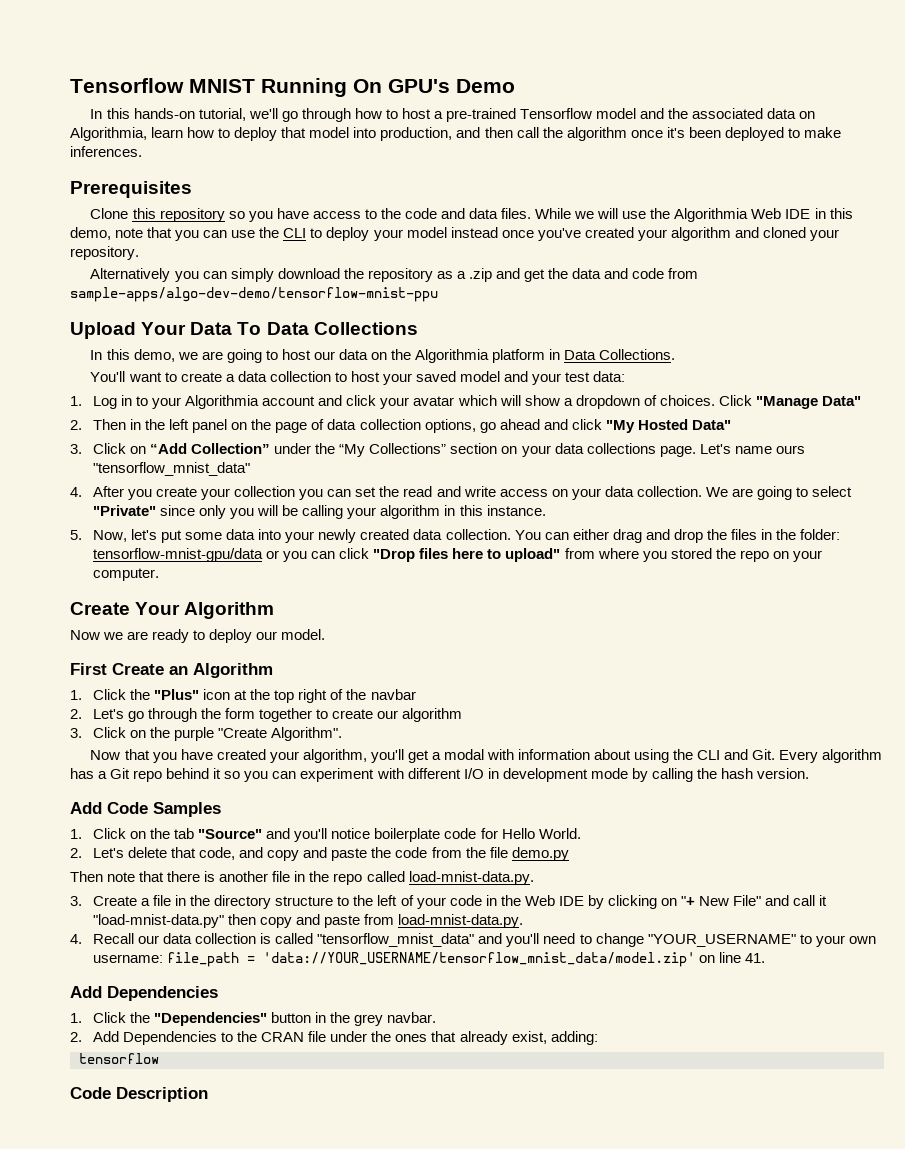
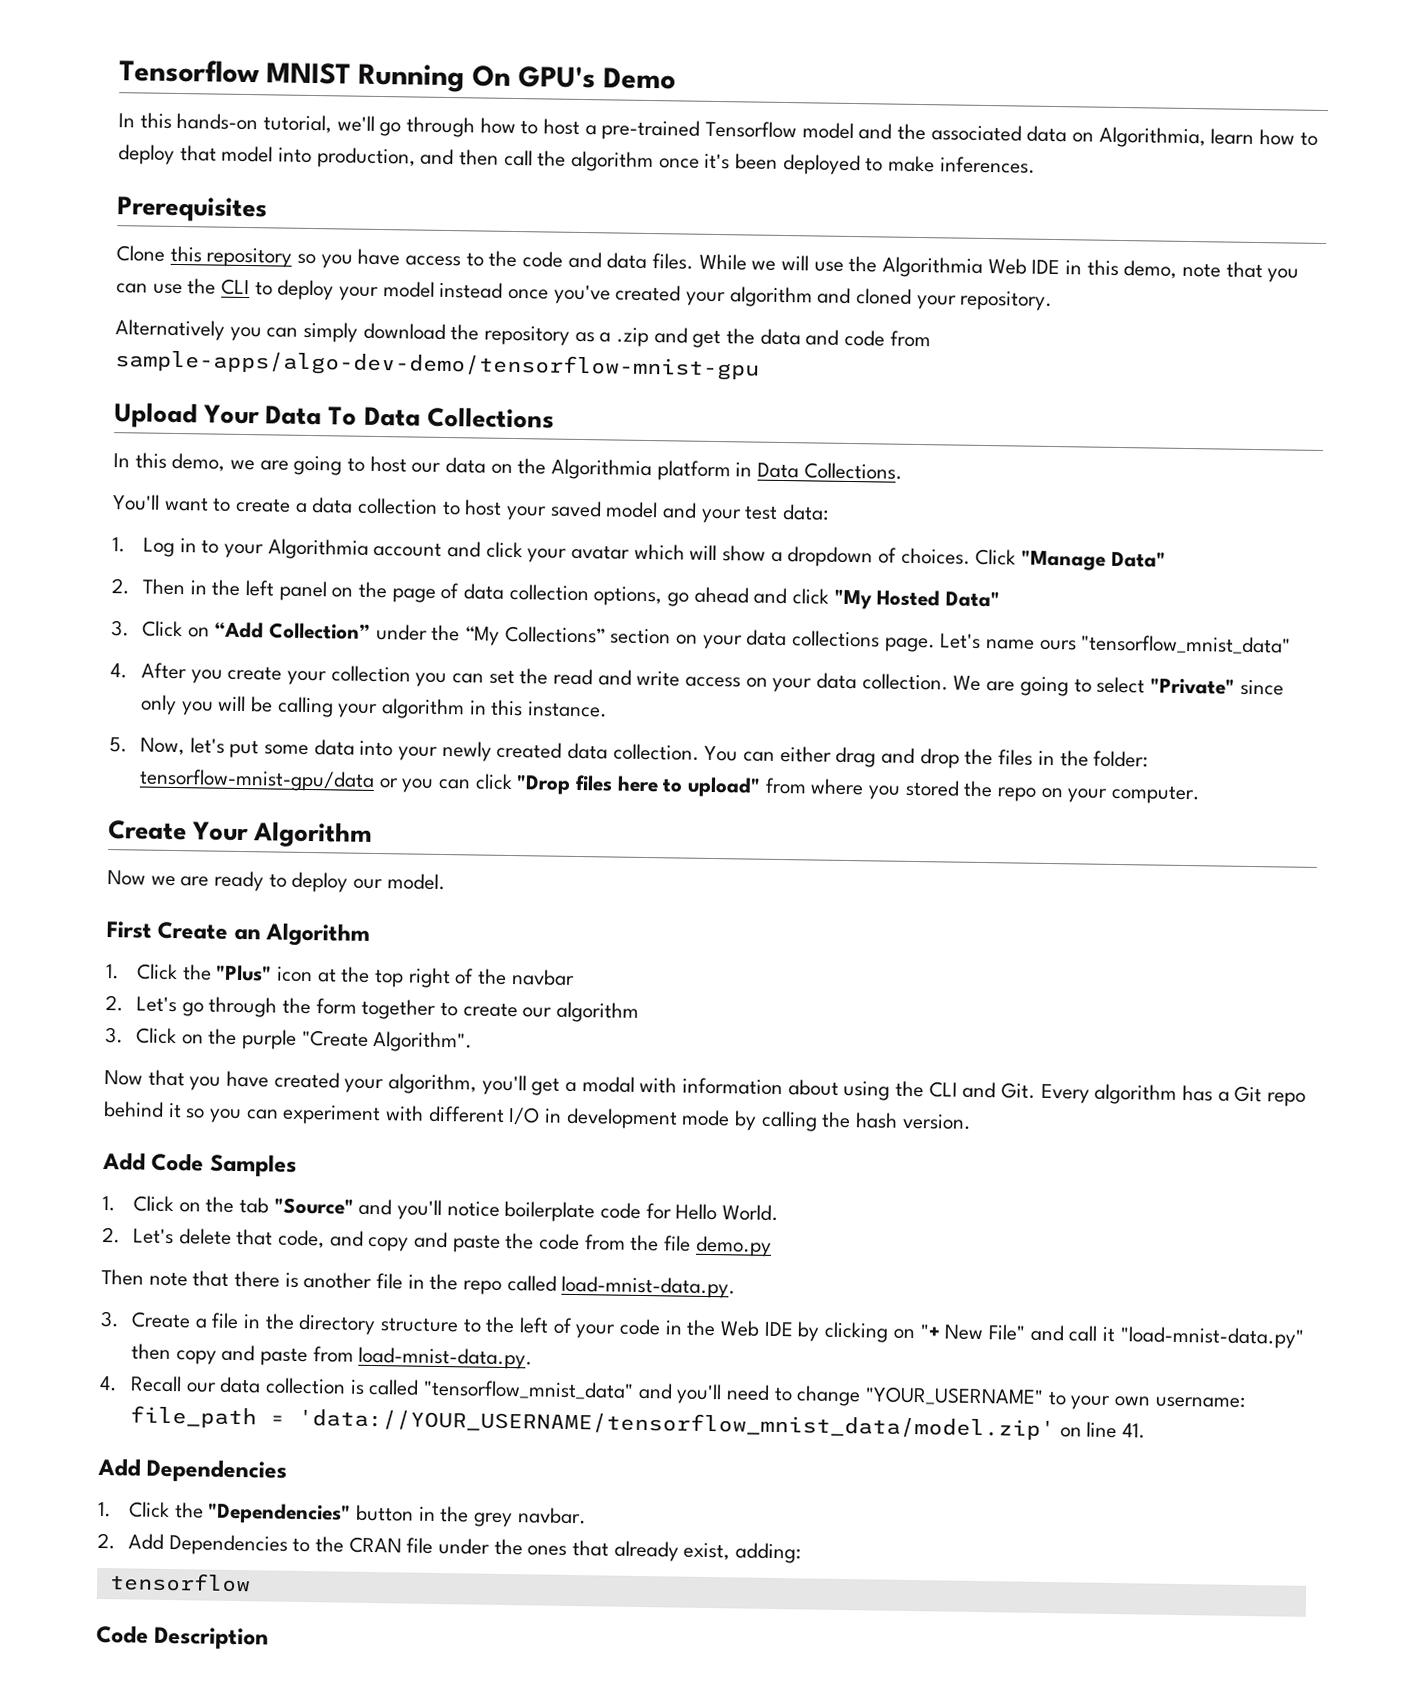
- Alternatively you can simply download the repository as a .zip and get the data and code from sample-apps/algo-dev-demo/tensorflow-mnist-ppu
+ Alternatively you can simply download the repository as a .zip and get the data and code from sample-apps/algo-dev-demo/tensorflow-mnist-gpu

